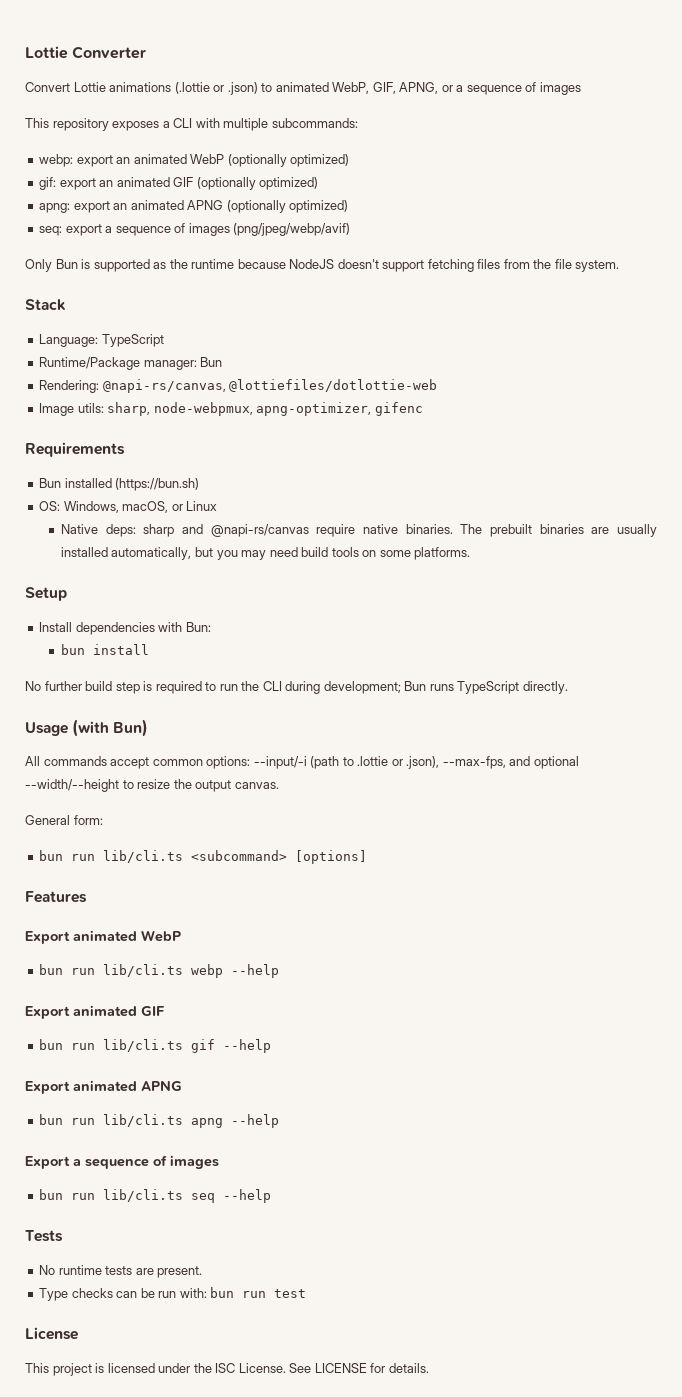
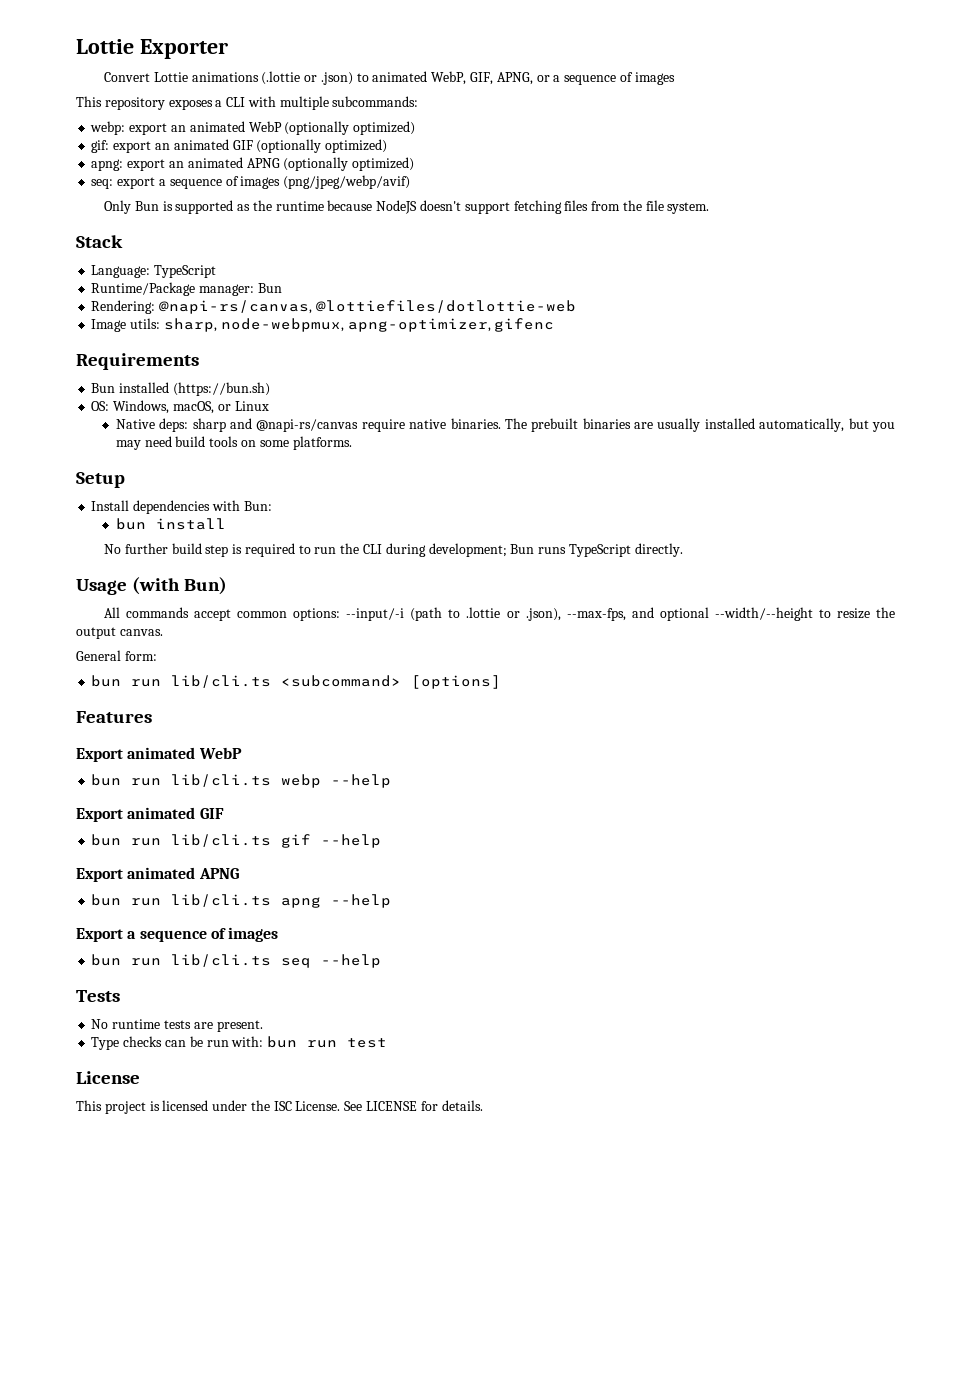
- Lottie Converter
+ Lottie Exporter

